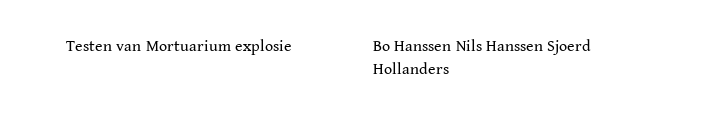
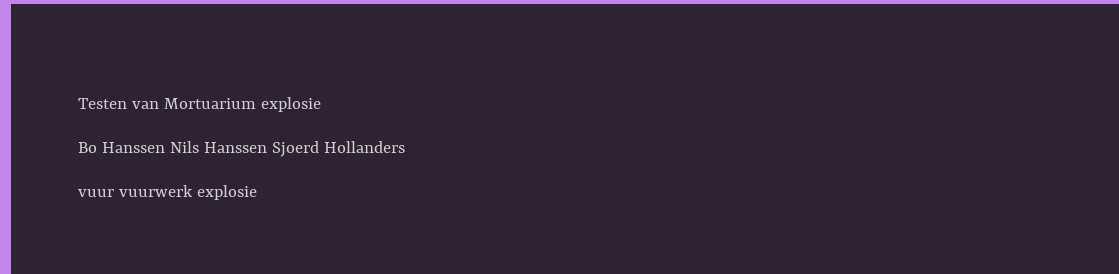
+ vuur vuurwerk explosie

